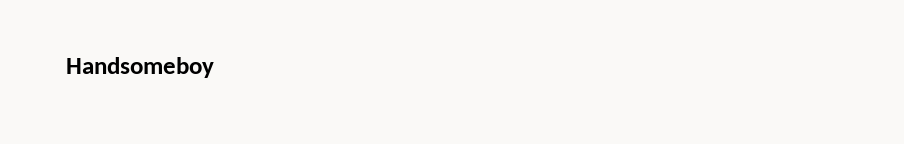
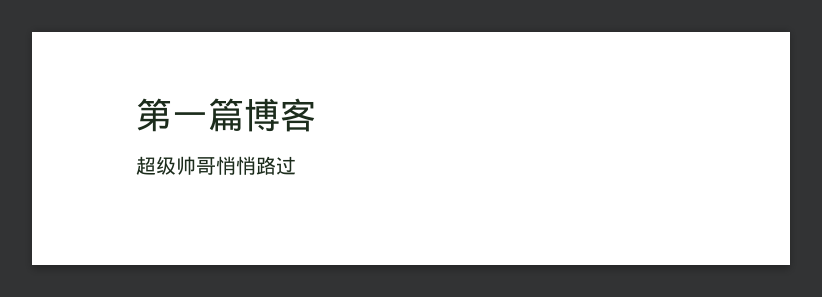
- Handsomeboy
+ 第一篇博客
+ 超级帅哥悄悄路过

